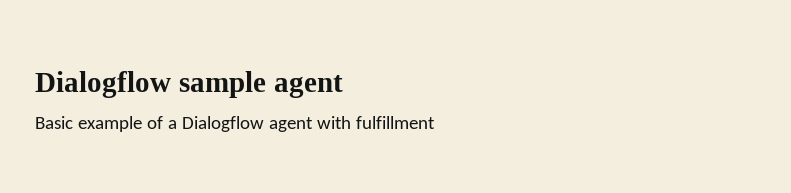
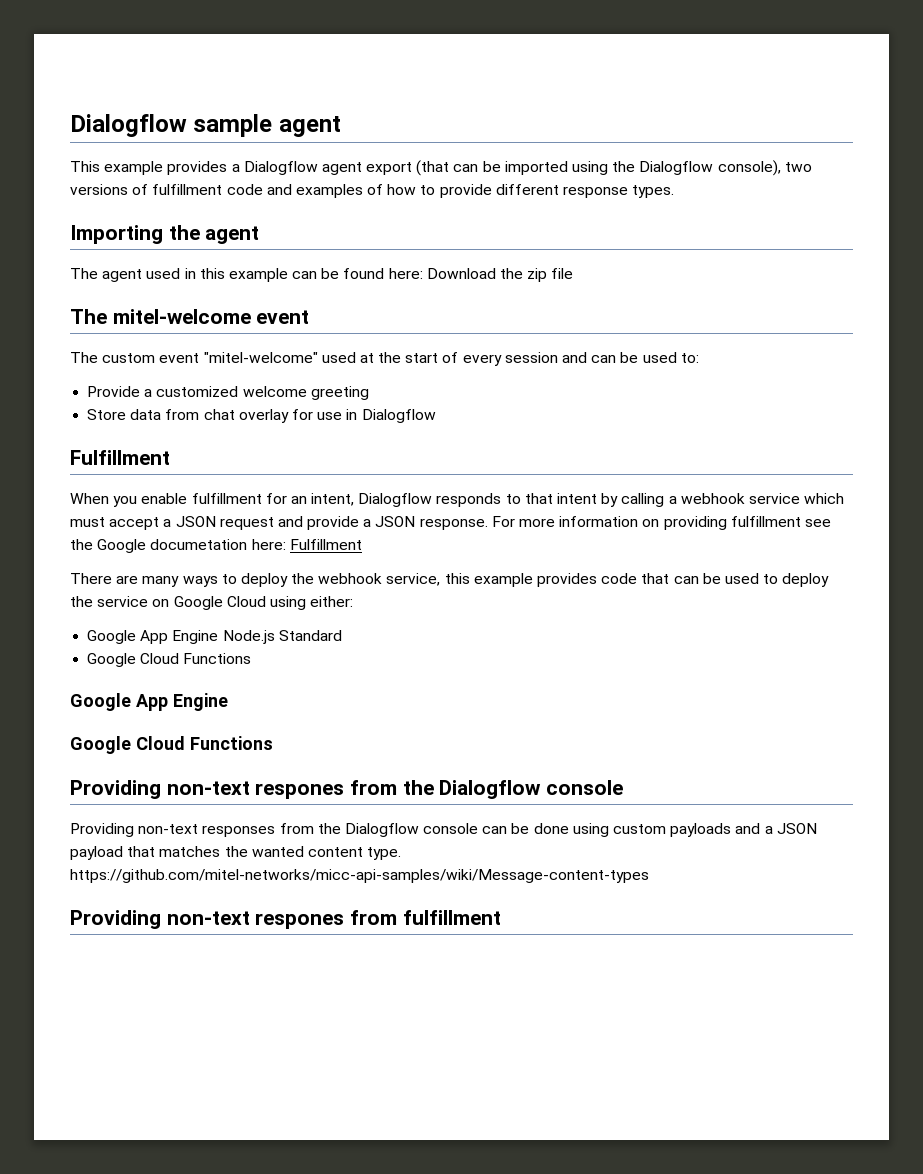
- Basic example of a Dialogflow agent with fulfillment
+ This example provides a Dialogflow agent export (that can be imported using the Dialogflow console), two versions of fulfillment code and examples of how to provide different response types.
+ Importing the agent
+ The agent used in this example can be found here: Download the zip file
+ The mitel-welcome event
+ The custom event "mitel-welcome" used at the start of every session and can be used to:
+ Provide a customized welcome greeting
+ Store data from chat overlay for use in Dialogflow
+ Fulfillment
+ When you enable fulfillment for an intent, Dialogflow responds to that intent by calling a webhook service which must accept a JSON request and provide a JSON response. For more information on providing fulfillment see the Google documetation here: Fulfillment
+ There are many ways to deploy the webhook service, this example provides code that can be used to deploy the service on Google Cloud using either:
+ Google App Engine Node.js Standard
+ Google Cloud Functions
+ Google App Engine
+ Google Cloud Functions
+ Providing non-text respones from the Dialogflow console
+ Providing non-text responses from the Dialogflow console can be done using custom payloads and a JSON payload that matches the wanted content type. https://github.com/mitel-networks/micc-api-samples/wiki/Message-content-types
+ Providing non-text respones from fulfillment

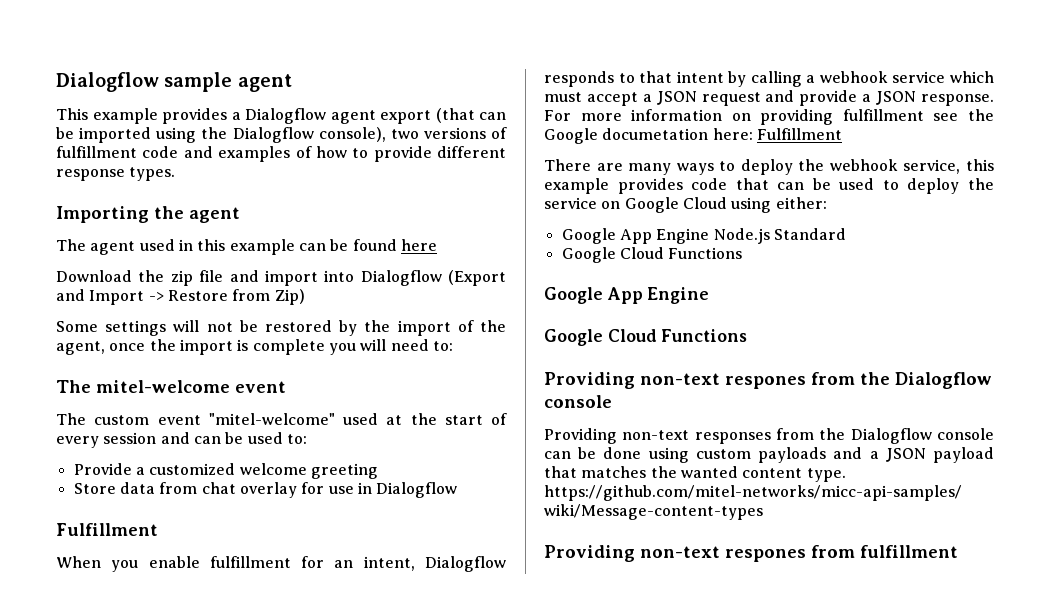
- The agent used in this example can be found here: Download the zip file
+ The agent used in this example can be found here
+ Download the zip file and import into Dialogflow (Export and Import -> Restore from Zip)
+ Some settings will not be restored by the import of the agent, once the import is complete you will need to:

